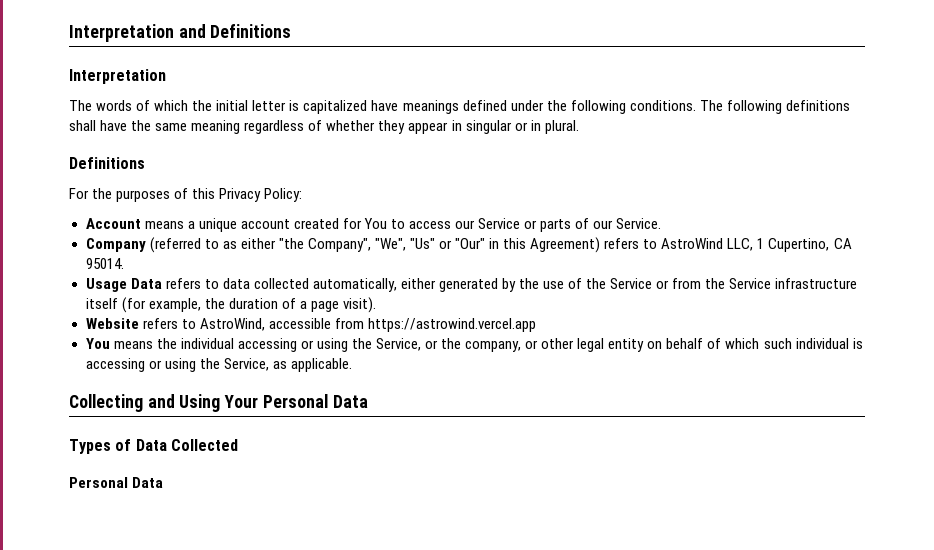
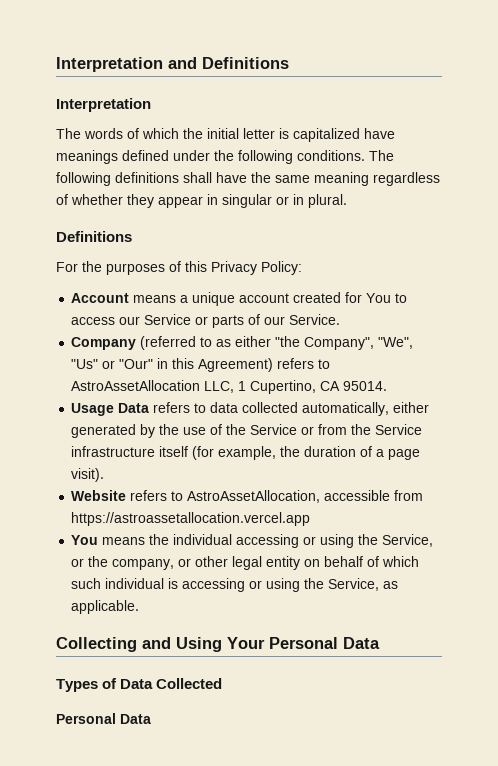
- Company (referred to as either "the Company", "We", "Us" or "Our" in this Agreement) refers to AstroWind LLC, 1 Cupertino, CA 95014.
+ Company (referred to as either "the Company", "We", "Us" or "Our" in this Agreement) refers to AstroAssetAllocation LLC, 1 Cupertino, CA 95014.
- Website refers to AstroWind, accessible from https://astrowind.vercel.app
+ Website refers to AstroAssetAllocation, accessible from https://astroassetallocation.vercel.app

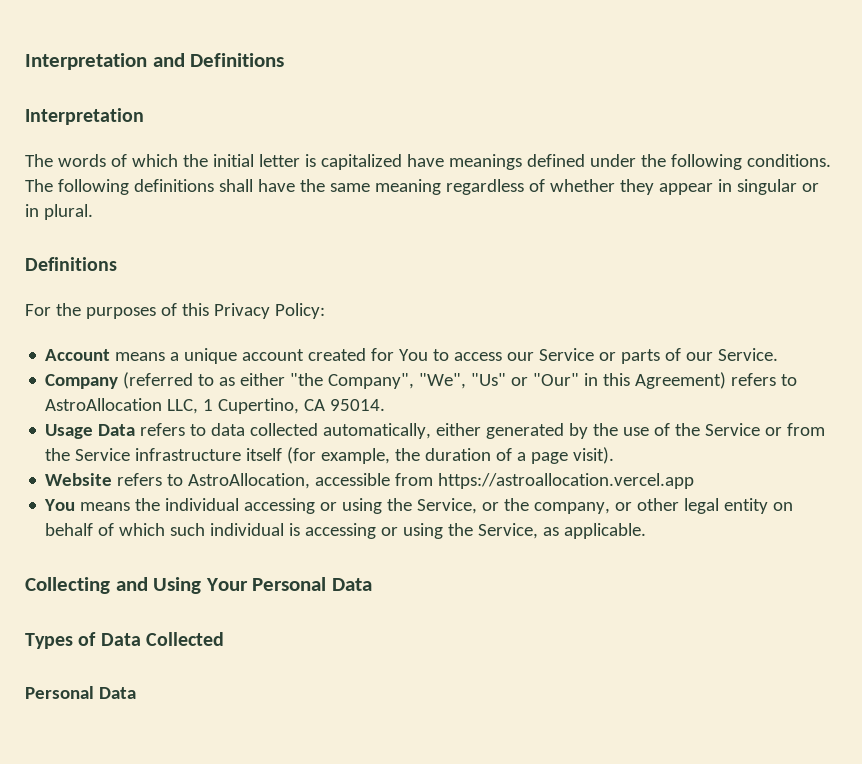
- Company (referred to as either "the Company", "We", "Us" or "Our" in this Agreement) refers to AstroAssetAllocation LLC, 1 Cupertino, CA 95014.
+ Company (referred to as either "the Company", "We", "Us" or "Our" in this Agreement) refers to AstroAllocation LLC, 1 Cupertino, CA 95014.
- Website refers to AstroAssetAllocation, accessible from https://astroassetallocation.vercel.app
+ Website refers to AstroAllocation, accessible from https://astroallocation.vercel.app

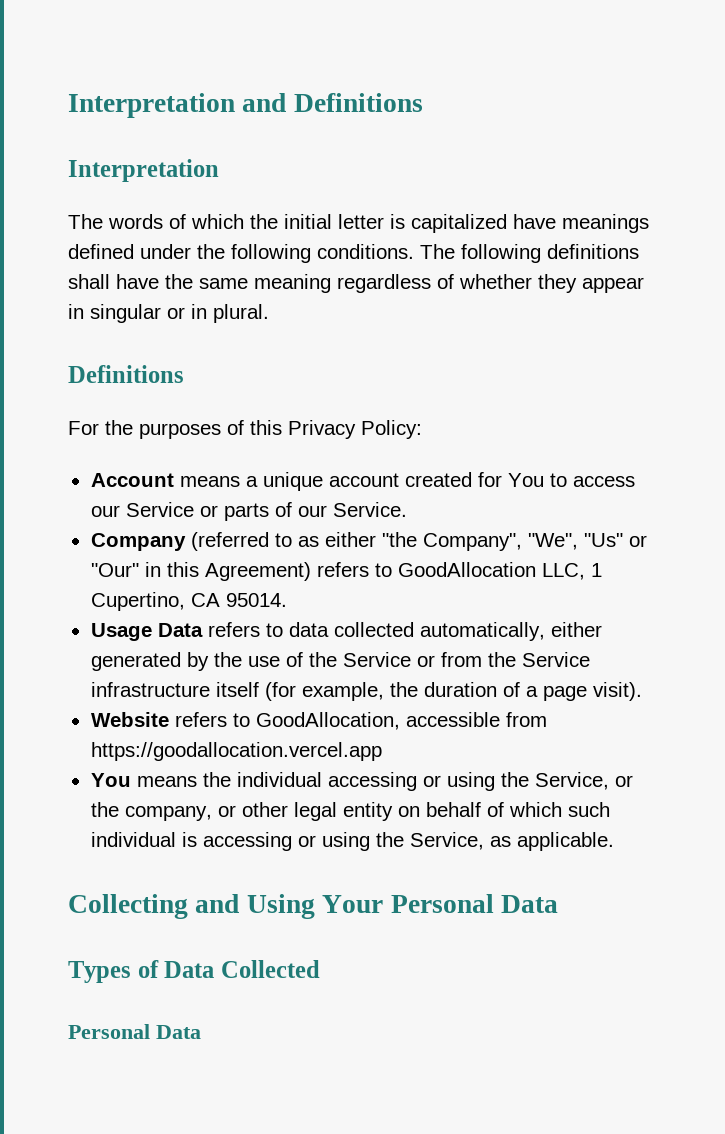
- Company (referred to as either "the Company", "We", "Us" or "Our" in this Agreement) refers to AstroAllocation LLC, 1 Cupertino, CA 95014.
+ Company (referred to as either "the Company", "We", "Us" or "Our" in this Agreement) refers to GoodAllocation LLC, 1 Cupertino, CA 95014.
- Website refers to AstroAllocation, accessible from https://astroallocation.vercel.app
+ Website refers to GoodAllocation, accessible from https://goodallocation.vercel.app

